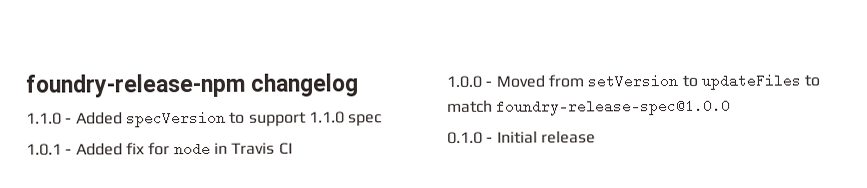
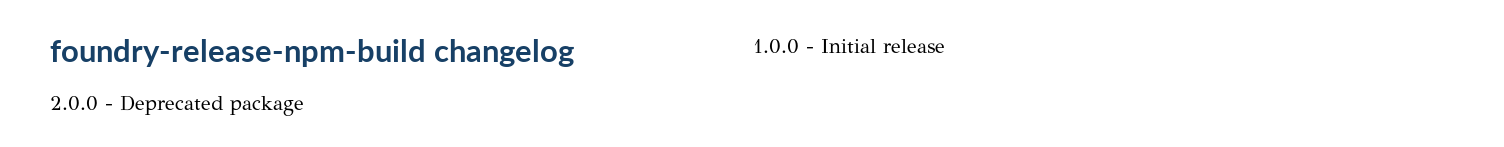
- foundry-release-npm changelog
+ foundry-release-npm-build changelog
- 1.1.0 - Added specVersion to support 1.1.0 spec
- 1.0.1 - Added fix for node in Travis CI
- 1.0.0 - Moved from setVersion to updateFiles to match foundry-release-spec@1.0.0
- 0.1.0 - Initial release
+ 2.0.0 - Deprecated package
+ 1.0.0 - Initial release

